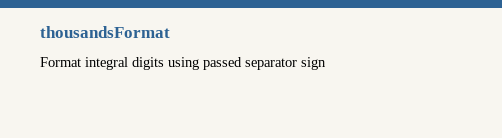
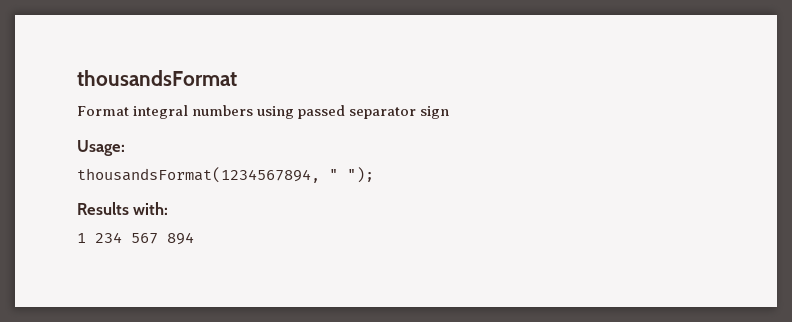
- Format integral digits using passed separator sign
+ Format integral numbers using passed separator sign
+ Usage:
+ thousandsFormat(1234567894, " ");
+ Results with:
+ 1 234 567 894

